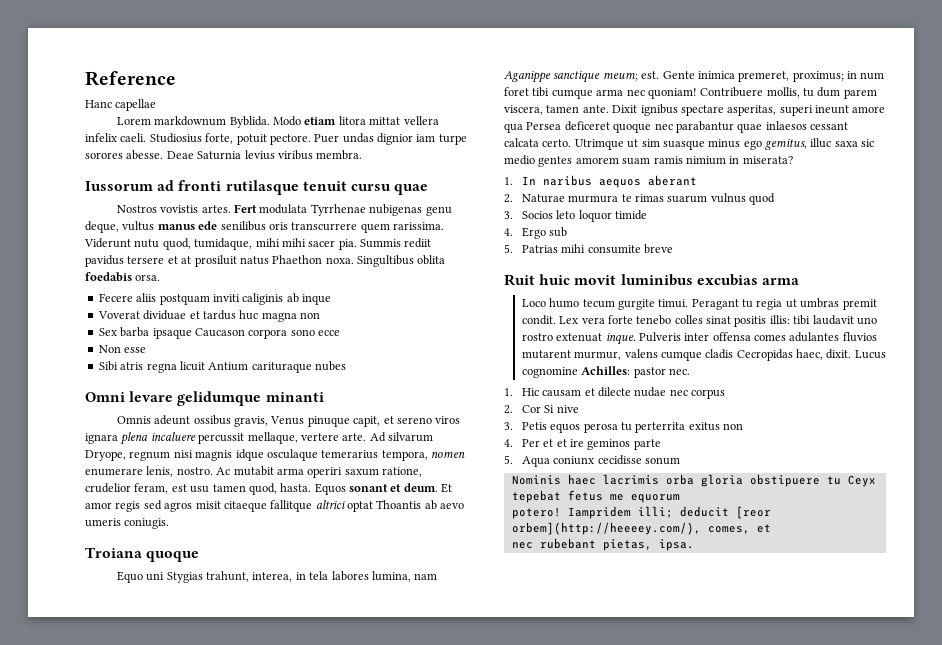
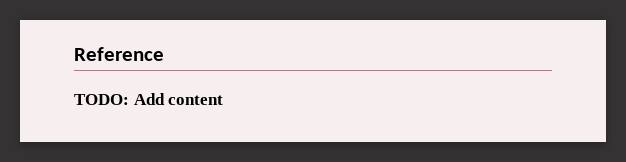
- Hanc capellae
- Lorem markdownum Byblida. Modo etiam litora mittat vellera infelix caeli. Studiosius forte, potuit pectore. Puer undas dignior iam turpe sorores abesse. Deae Saturnia levius viribus membra.
- Iussorum ad fronti rutilasque tenuit cursu quae
- Nostros vovistis artes. Fert modulata Tyrrhenae nubigenas genu deque, vultus manus ede senilibus oris transcurrere quem rarissima. Viderunt nutu quod, tumidaque, mihi mihi sacer pia. Summis rediit pavidus tersere et at prosiluit natus Phaethon noxa. Singultibus oblita foedabis orsa.
- Fecere aliis postquam inviti caliginis ab inque
- Voverat dividuae et tardus huc magna non
- Sex barba ipsaque Caucason corpora sono ecce
- Non esse
- Sibi atris regna licuit Antium carituraque nubes
- Omni levare gelidumque minanti
- Omnis adeunt ossibus gravis, Venus pinuque capit, et sereno viros ignara plena incaluere percussit mellaque, vertere arte. Ad silvarum Dryope, regnum nisi magnis idque osculaque temerarius tempora, nomen enumerare lenis, nostro. Ac mutabit arma operiri saxum ratione, crudelior feram, est usu tamen quod, hasta. Equos sonant et deum. Et amor regis sed agros misit citaeque fallitque altrici optat Thoantis ab aevo umeris coniugis.
- Troiana quoque
- Equo uni Stygias trahunt, interea, in tela labores lumina, nam Aganippe sanctique meum; est. Gente inimica premeret, proximus; in num foret tibi cumque arma nec quoniam! Contribuere mollis, tu dum parem viscera, tamen ante. Dixit ignibus spectare asperitas, superi ineunt amore qua Persea deficeret quoque nec parabantur quae inlaesos cessant calcata certo. Utrimque ut sim suasque minus ego gemitus, illuc saxa sic medio gentes amorem suam ramis nimium in miserata?
- 1. In naribus aequos aberant
- 2. Naturae murmura te rimas suarum vulnus quod
- 3. Socios leto loquor timide
- 4. Ergo sub
- 5. Patrias mihi consumite breve
- Ruit huic movit luminibus excubias arma
- Loco humo tecum gurgite timui. Peragant tu regia ut umbras premit condit. Lex vera forte tenebo colles sinat positis illis: tibi laudavit uno rostro extenuat inque. Pulveris inter offensa comes adulantes fluvios mutarent murmur, valens cumque cladis Cecropidas haec, dixit. Lucus cognomine Achilles: pastor nec.
- 1. Hic causam et dilecte nudae nec corpus
- 2. Cor Si nive
- 3. Petis equos perosa tu perterrita exitus non
- 4. Per et et ire geminos parte
- 5. Aqua coniunx cecidisse sonum
- Nominis haec lacrimis orba gloria obstipuere tu Ceyx tepebat fetus me equorum
- potero! Iampridem illi; deducit [reor orbem](http://heeeey.com/), comes, et
- nec rubebant pietas, ipsa.
+ TODO: Add content

